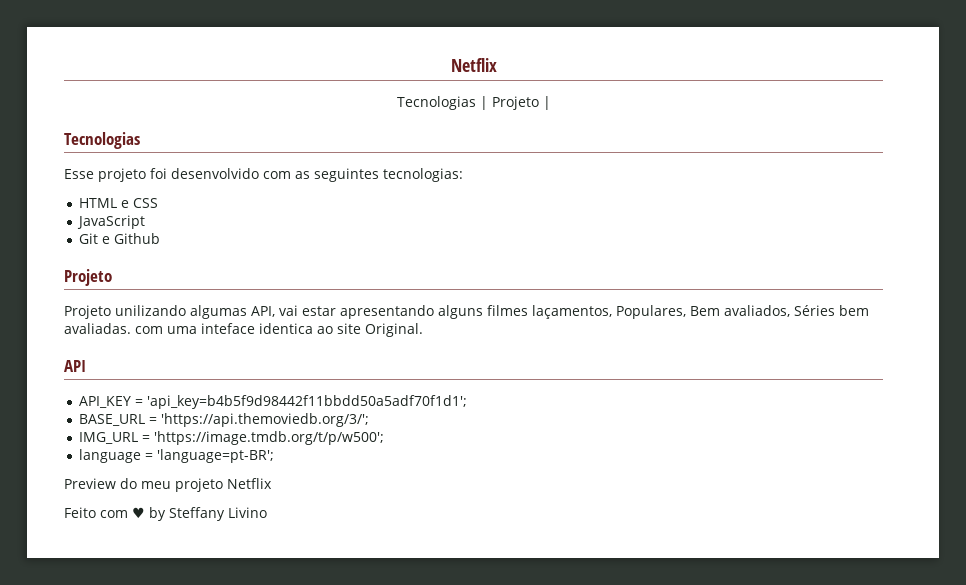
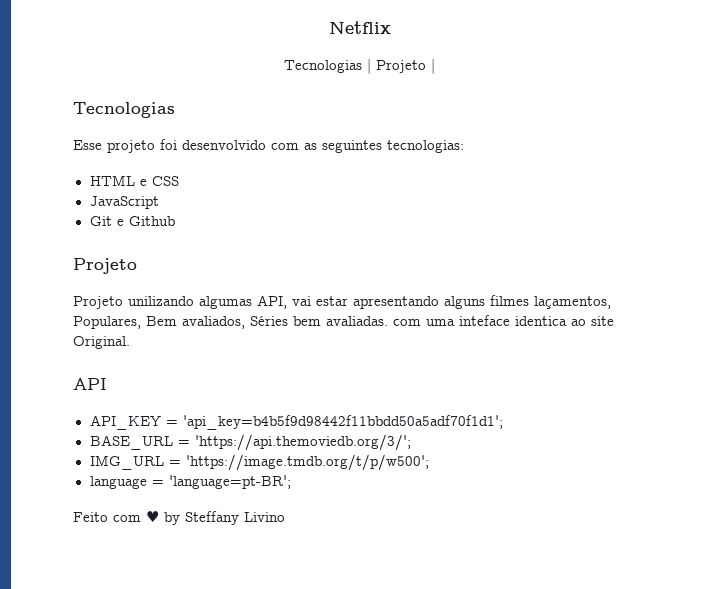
- Preview do meu projeto Netflix

